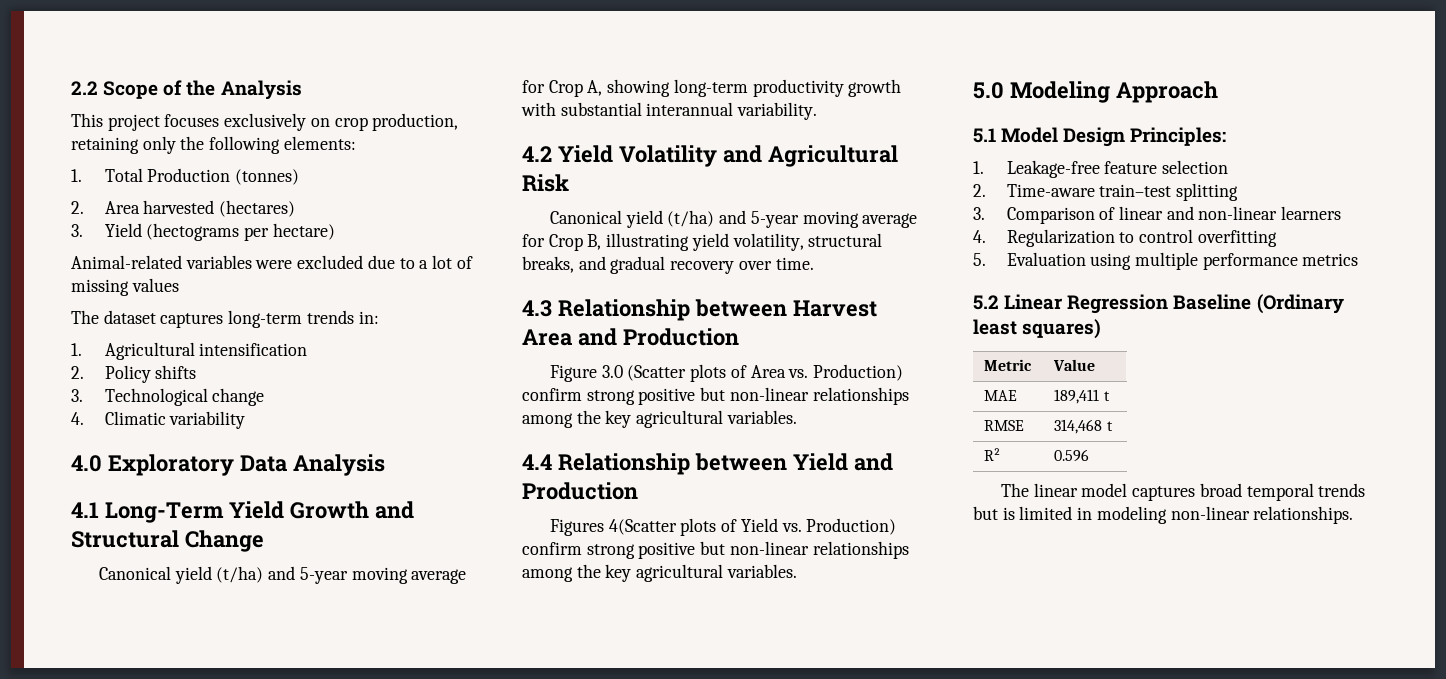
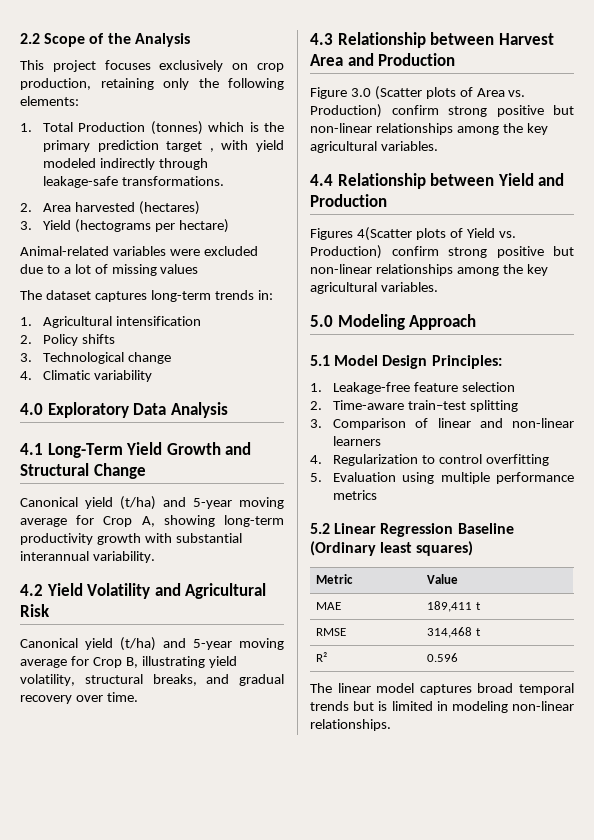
- 1. Total Production (tonnes)
+ 1. Total Production (tonnes) which is the primary prediction target , with yield modeled indirectly through leakage-safe transformations.

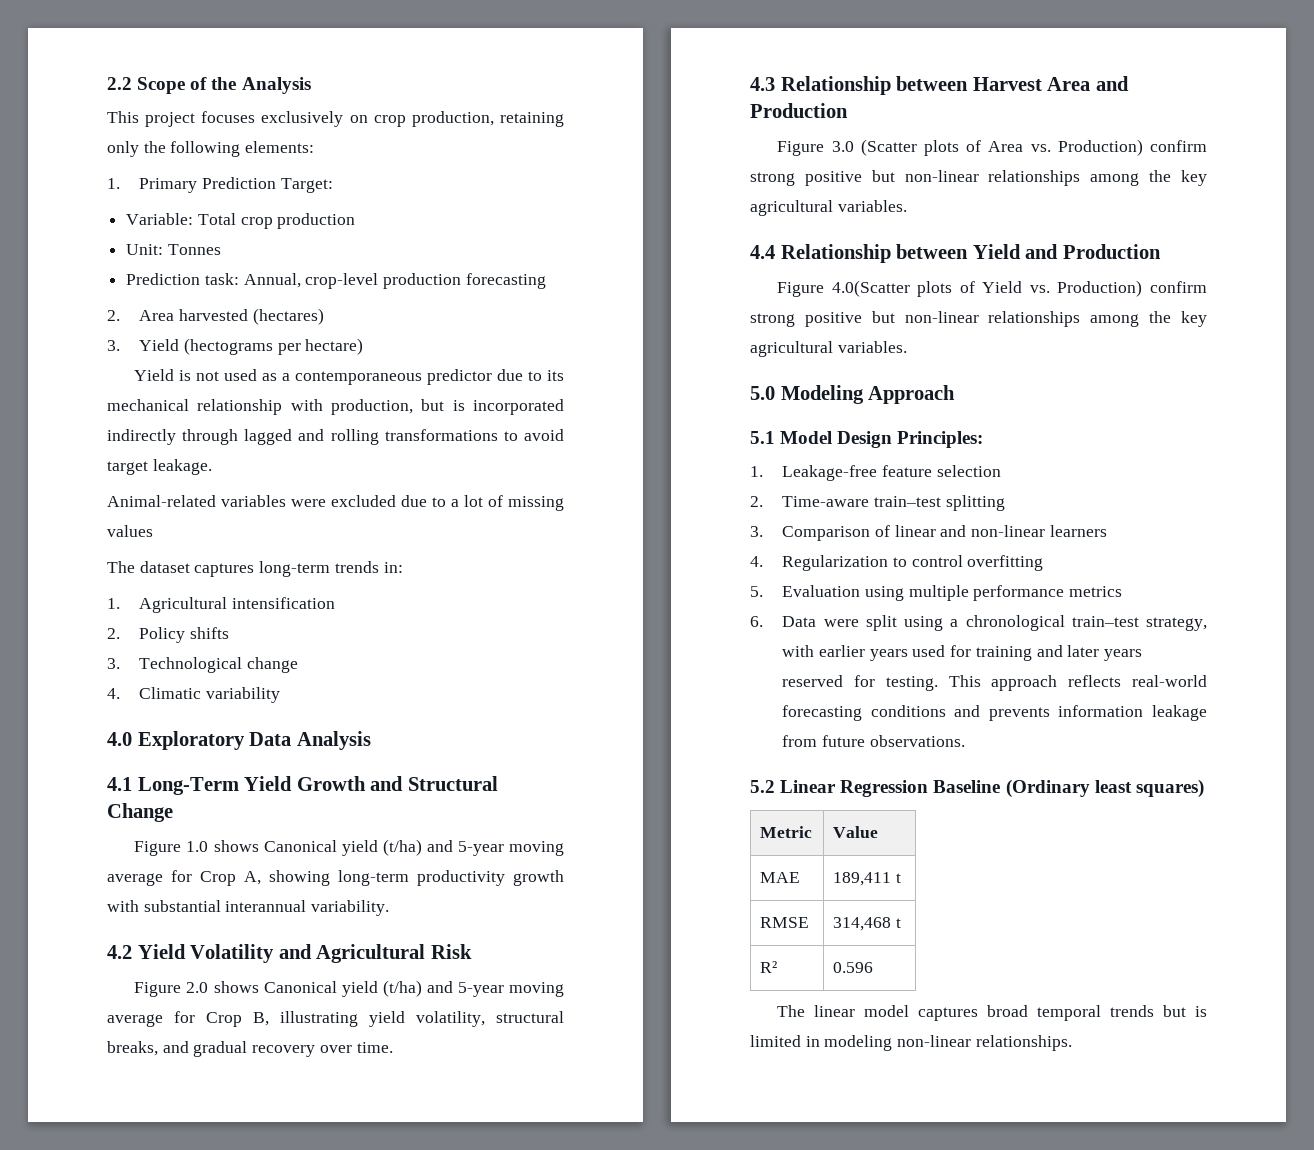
- 1. Total Production (tonnes) which is the primary prediction target , with yield modeled indirectly through leakage-safe transformations.
+ 1. Primary Prediction Target:
+ Variable: Total crop production
+ Unit: Tonnes
+ Prediction task: Annual, crop-level production forecasting
+ Yield is not used as a contemporaneous predictor due to its mechanical relationship with production, but is incorporated indirectly through lagged and rolling transformations to avoid target leakage.
- Canonical yield (t/ha) and 5-year moving average for Crop A, showing long-term productivity growth with substantial interannual variability.
+ Figure 1.0 shows Canonical yield (t/ha) and 5-year moving average for Crop A, showing long-term productivity growth with substantial interannual variability.
- Canonical yield (t/ha) and 5-year moving average for Crop B, illustrating yield volatility, structural breaks, and gradual recovery over time.
+ Figure 2.0 shows Canonical yield (t/ha) and 5-year moving average for Crop B, illustrating yield volatility, structural breaks, and gradual recovery over time.
- Figures 4(Scatter plots of Yield vs. Production) confirm strong positive but non-linear relationships among the key agricultural variables.
+ Figure 4.0(Scatter plots of Yield vs. Production) confirm strong positive but non-linear relationships among the key agricultural variables.
+ 6. Data were split using a chronological train–test strategy, with earlier years used for training and later years reserved for testing. This approach reflects real-world forecasting conditions and prevents information leakage from future observations.

